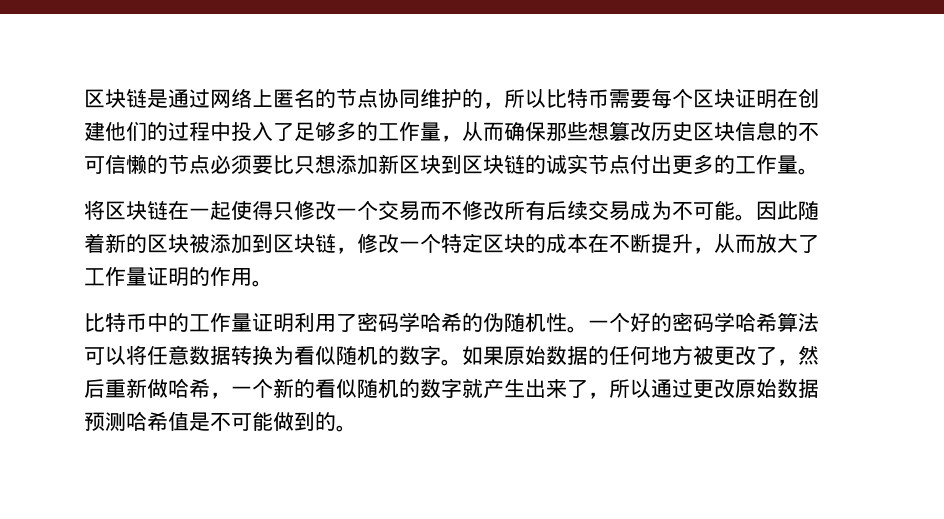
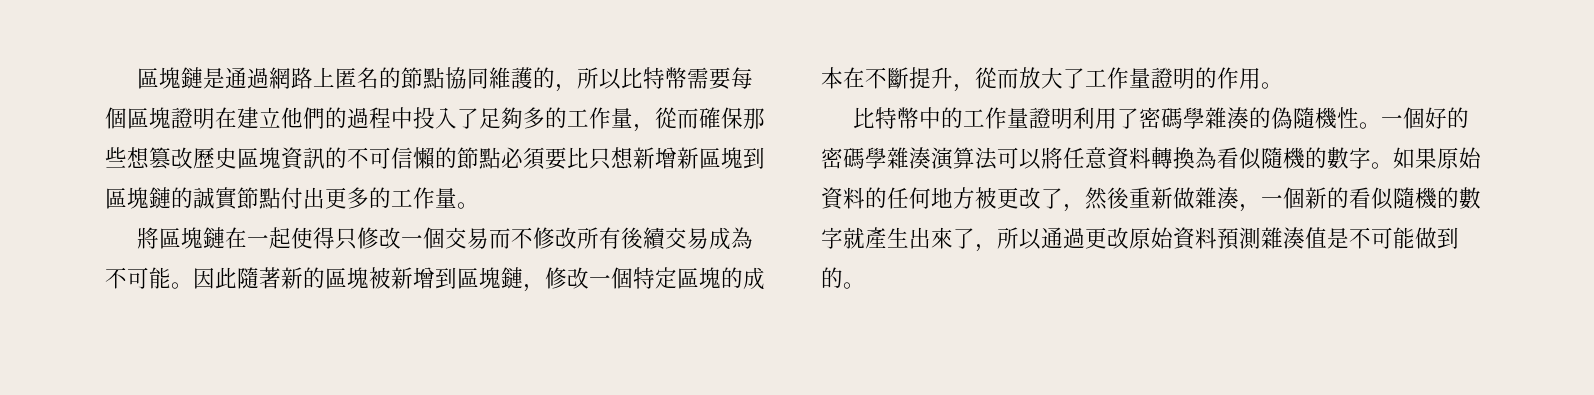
- 区块链是通过网络上匿名的节点协同维护的，所以比特币需要每个区块证明在创建他们的过程中投入了足够多的工作量，从而确保那些想篡改历史区块信息的不可信懒的节点必须要比只想添加新区块到区块链的诚实节点付出更多的工作量。
+ 區塊鏈是通過網路上匿名的節點協同維護的，所以比特幣需要每個區塊證明在建立他們的過程中投入了足夠多的工作量，從而確保那些想篡改歷史區塊資訊的不可信懶的節點必須要比只想新增新區塊到區塊鏈的誠實節點付出更多的工作量。
- 将区块链在一起使得只修改一个交易而不修改所有后续交易成为不可能。因此随着新的区块被添加到区块链，修改一个特定区块的成本在不断提升，从而放大了工作量证明的作用。
+ 將區塊鏈在一起使得只修改一個交易而不修改所有後續交易成為不可能。因此隨著新的區塊被新增到區塊鏈，修改一個特定區塊的成本在不斷提升，從而放大了工作量證明的作用。
- 比特币中的工作量证明利用了密码学哈希的伪随机性。一个好的密码学哈希算法可以将任意数据转换为看似随机的数字。
+ 比特幣中的工作量證明利用了密碼學雜湊的偽隨機性。一個好的密碼學雜湊演算法可以將任意資料轉換為看似隨機的數字。
- 如果原始数据的任何地方被更改了，然后重新做哈希，一个新的看似随机的数字就产生出来了，所以通过更改原始数据预测哈希值是不可能做到的。
+ 如果原始資料的任何地方被更改了，然後重新做雜湊，一個新的看似隨機的數字就產生出來了，所以通過更改原始資料預測雜湊值是不可能做到的。

